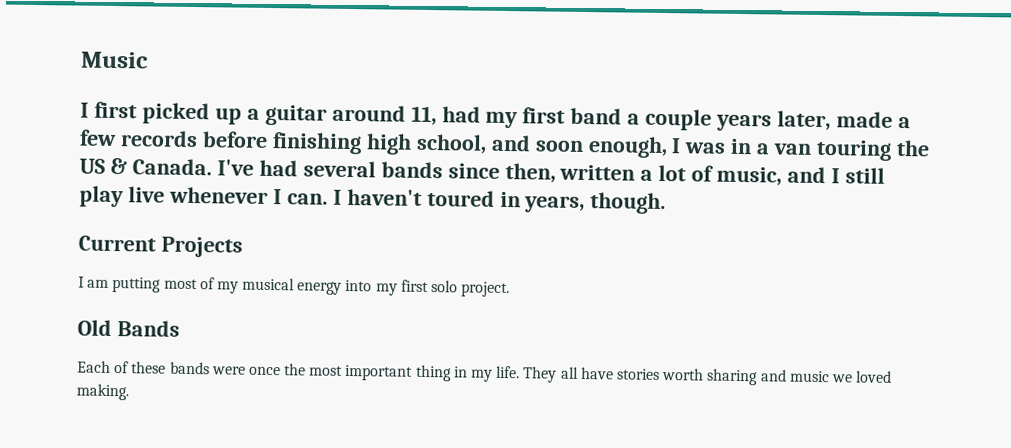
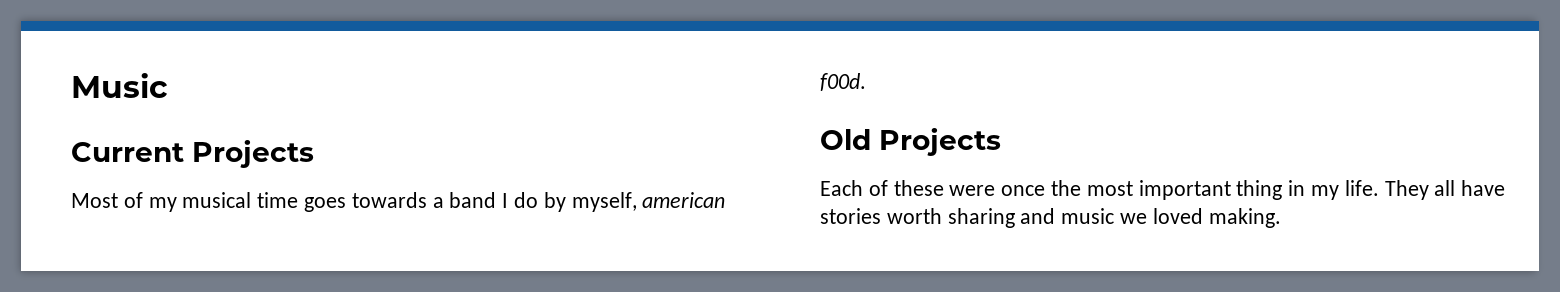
- I first picked up a guitar around 11, had my first band a couple years later, made a few records before finishing high school, and soon enough, I was in a van touring the US & Canada. I've had several bands since then, written a lot of music, and I still play live whenever I can. I haven't toured in years, though.
  Current Projects
- I am putting most of my musical energy into my first solo project.
+ Most of my musical time goes towards a band I do by myself, american f00d.
- Old Bands
+ Old Projects
- Each of these bands were once the most important thing in my life.
+ Each of these were once the most important thing in my life.

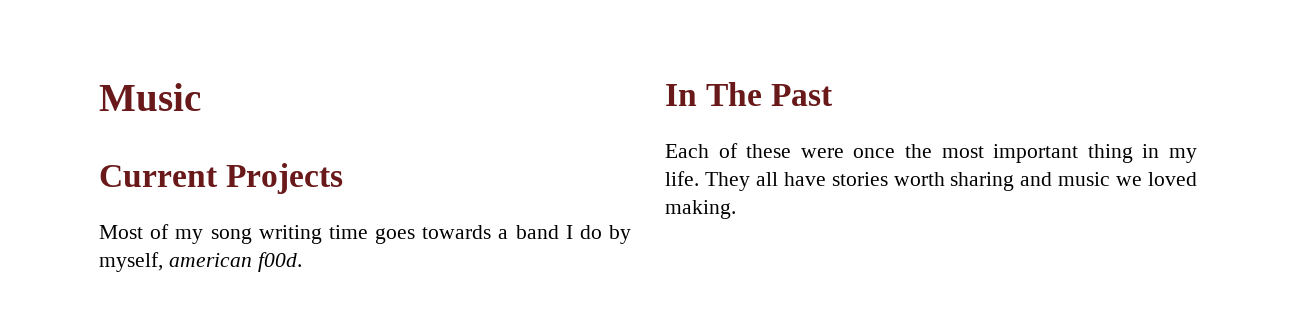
- Most of my musical time goes towards a band I do by myself, american f00d.
+ Most of my song writing time goes towards a band I do by myself, american f00d.
- Old Projects
+ In The Past

